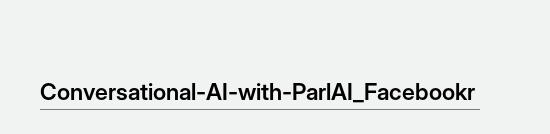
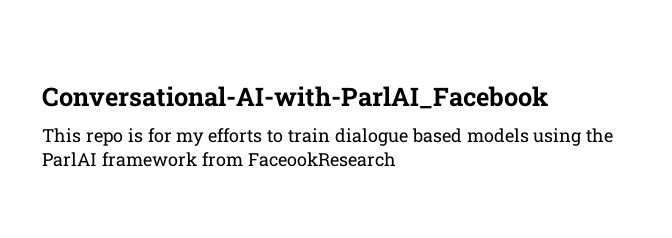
- Conversational-AI-with-ParlAI_Facebookr
+ Conversational-AI-with-ParlAI_Facebook
+ This repo is for my efforts to train dialogue based models using the ParlAI framework from FaceookResearch

